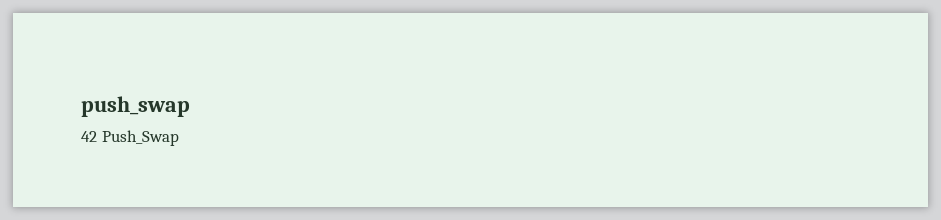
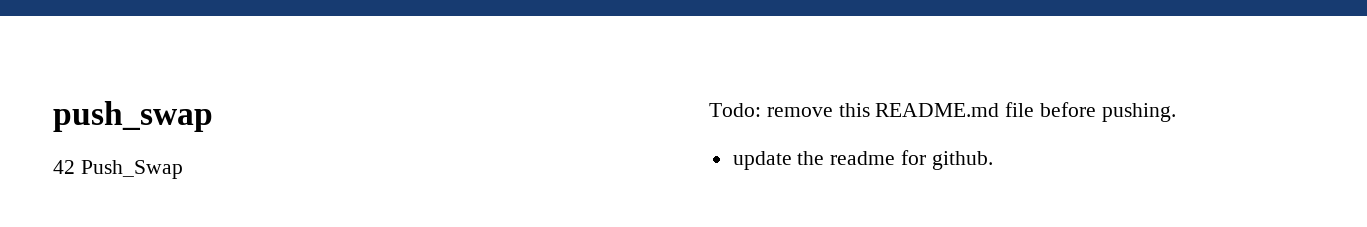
+ Todo: remove this README.md file before pushing.
+ update the readme for github.

